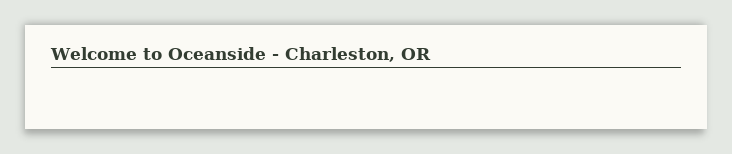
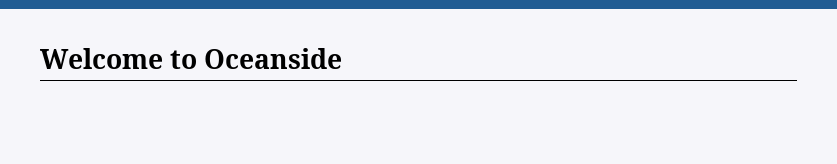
- Welcome to Oceanside - Charleston, OR
+ Welcome to Oceanside

